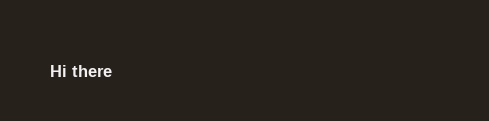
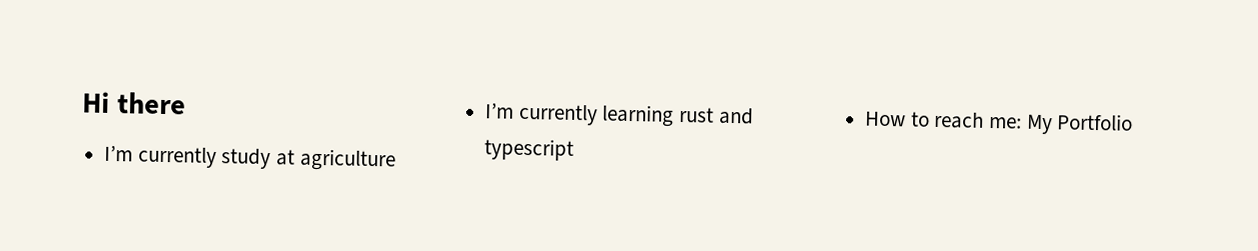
+ I’m currently study at agriculture
+ I’m currently learning rust and typescript
+ How to reach me: My Portfolio

